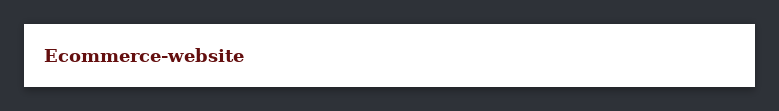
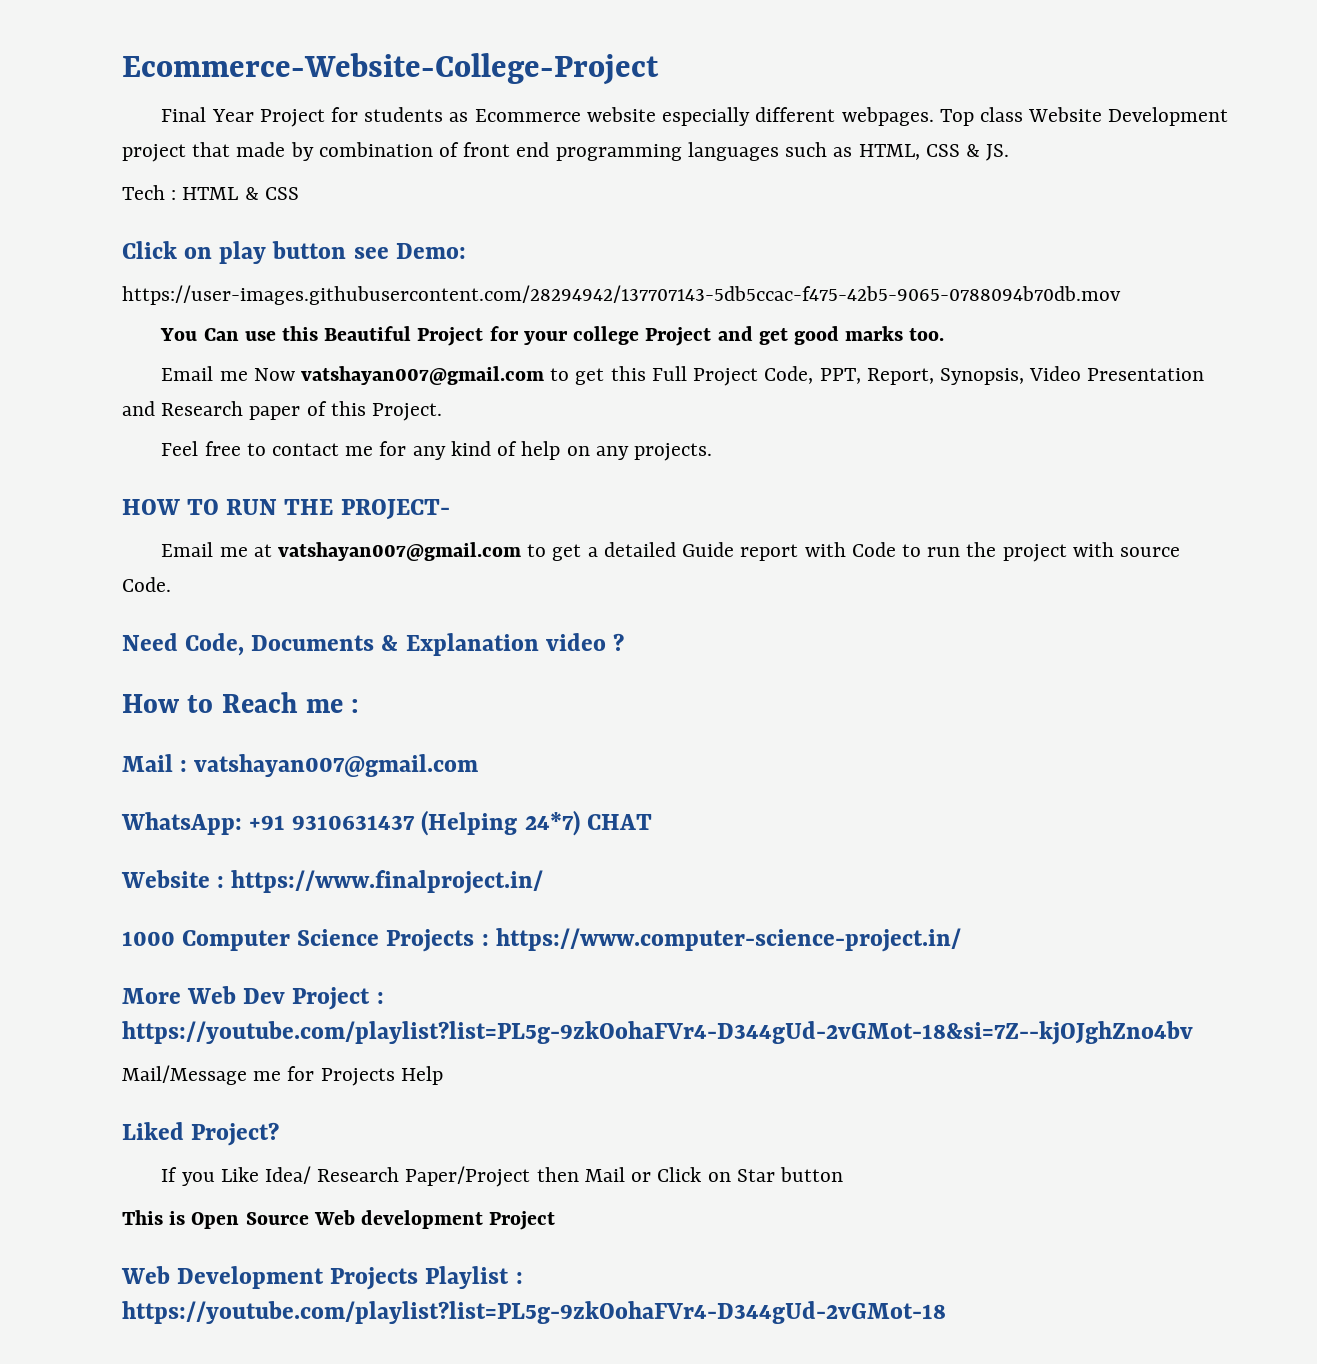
- Ecommerce-website
+ Ecommerce-Website-College-Project
+ Final Year Project for students as Ecommerce website especially different webpages. Top class Website Development project that made by combination of front end programming languages such as HTML, CSS & JS.
+ Tech : HTML & CSS
+ Click on play button see Demo:
+ https://user-images.githubusercontent.com/28294942/137707143-5db5ccac-f475-42b5-9065-0788094b70db.mov
+ You Can use this Beautiful Project for your college Project and get good marks too.
+ Email me Now vatshayan007@gmail.com to get this Full Project Code, PPT, Report, Synopsis, Video Presentation and Research paper of this Project.
+ Feel free to contact me for any kind of help on any projects.
+ HOW TO RUN THE PROJECT-
+ Email me at vatshayan007@gmail.com to get a detailed Guide report with Code to run the project with source Code.
+ Need Code, Documents & Explanation video ?
+ How to Reach me :
+ Mail : vatshayan007@gmail.com
+ WhatsApp: +91 9310631437 (Helping 24*7) CHAT
+ Website : https://www.finalproject.in/
+ 1000 Computer Science Projects : https://www.computer-science-project.in/
+ More Web Dev Project : https://youtube.com/playlist?list=PL5g-9zkOohaFVr4-D344gUd-2vGMot-18&si=7Z--kjOJghZno4bv
+ Mail/Message me for Projects Help
+ Liked Project?
+ If you Like Idea/ Research Paper/Project then Mail or Click on Star button
+ This is Open Source Web development Project
+ Web Development Projects Playlist : https://youtube.com/playlist?list=PL5g-9zkOohaFVr4-D344gUd-2vGMot-18

